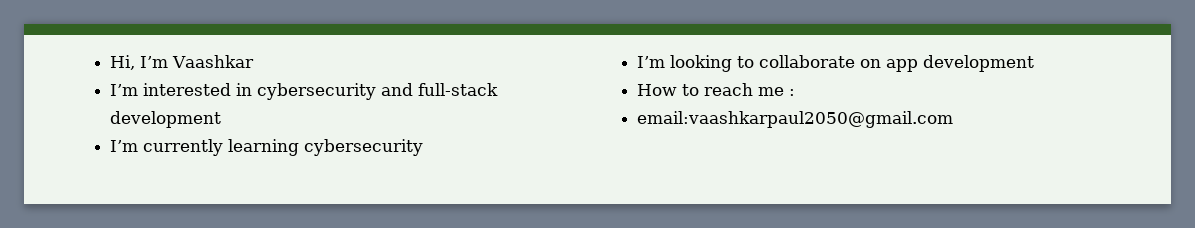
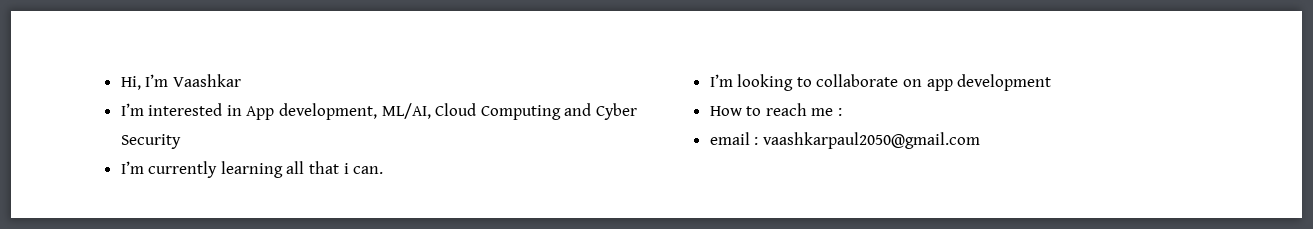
- I’m interested in cybersecurity and full-stack development
+ I’m interested in App development, ML/AI, Cloud Computing and Cyber Security
- I’m currently learning cybersecurity
+ I’m currently learning all that i can.
- email:vaashkarpaul2050@gmail.com
+ email : vaashkarpaul2050@gmail.com

